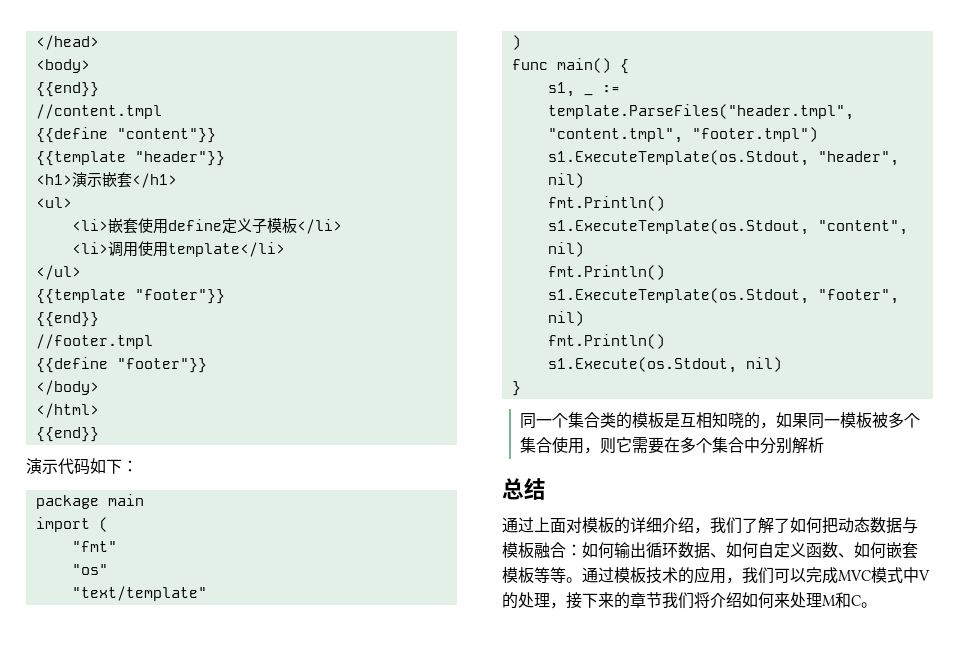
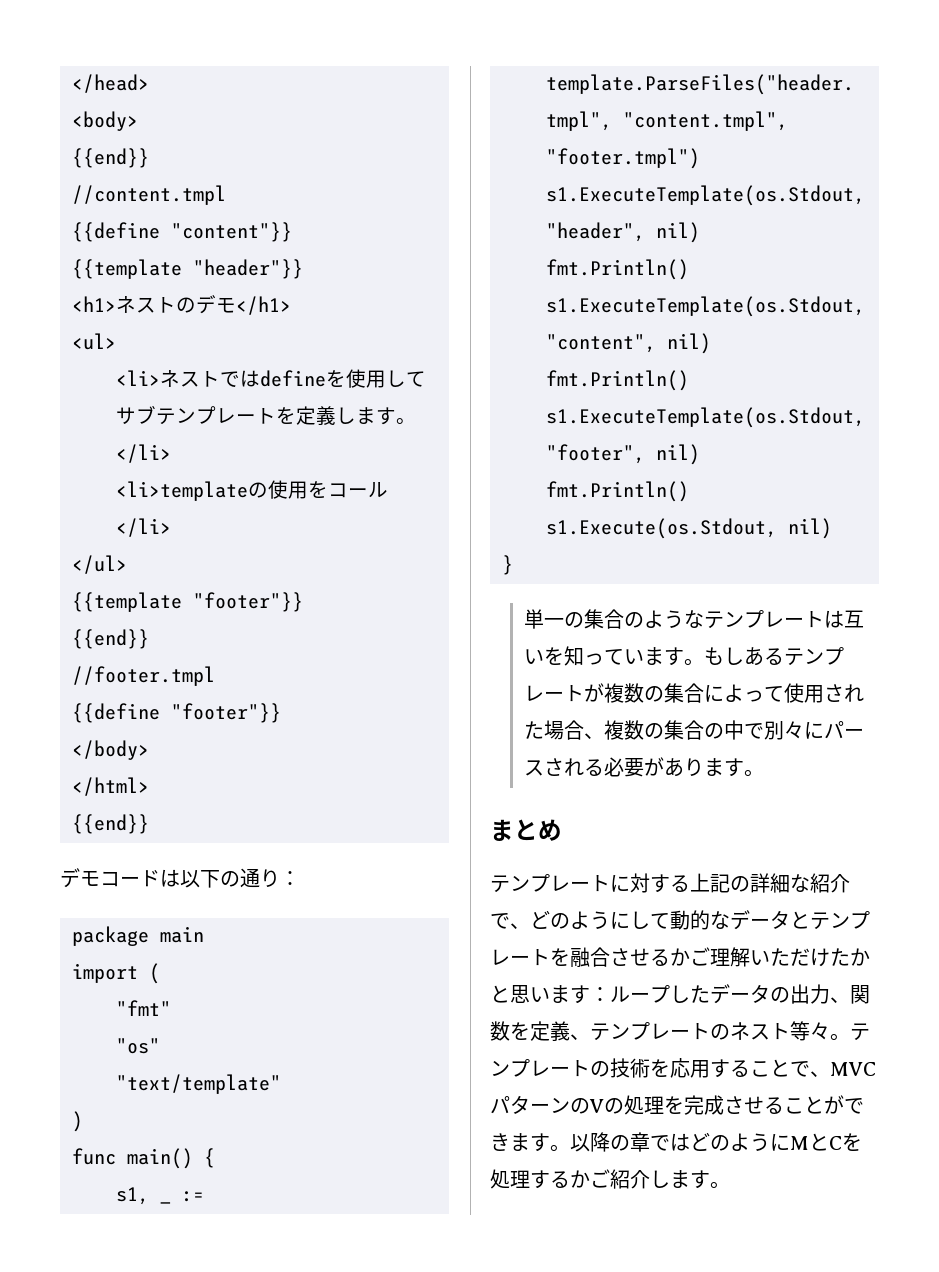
- <h1>演示嵌套</h1>
+ <h1>ネストのデモ</h1>
- <li>嵌套使用define定义子模板</li>
- <li>调用使用template</li>
+ <li>ネストではdefineを使用してサブテンプレートを定義します。</li>
+ <li>templateの使用をコール</li>
- 演示代码如下：
+ デモコードは以下の通り：
- 同一个集合类的模板是互相知晓的，如果同一模板被多个集合使用，则它需要在多个集合中分别解析
- 总结
- 通过上面对模板的详细介绍，我们了解了如何把动态数据与模板融合：如何输出循环数据、如何自定义函数、如何嵌套模板等等。通过模板技术的应用，我们可以完成MVC模式中V的处理，接下来的章节我们将介绍如何来处理M和C。
+ 単一の集合のようなテンプレートは互いを知っています。もしあるテンプレートが複数の集合によって使用された場合、複数の集合の中で別々にパースされる必要があります。
+ まとめ
+ テンプレートに対する上記の詳細な紹介で、どのようにして動的なデータとテンプレートを融合させるかご理解いただけたかと思います：ループしたデータの出力、関数を定義、テンプレートのネスト等々。テンプレートの技術を応用することで、MVCパターンのVの処理を完成させることができます。以降の章ではどのようにMとCを処理するかご紹介します。

